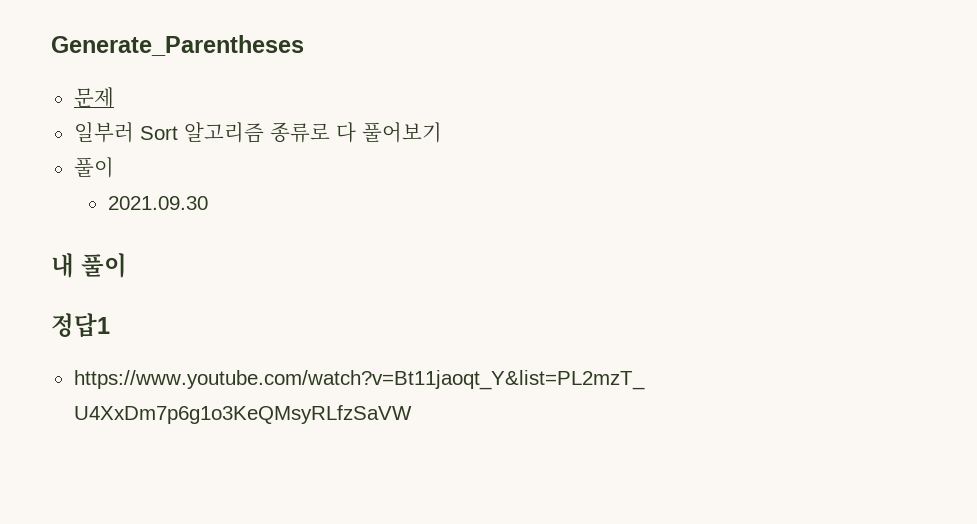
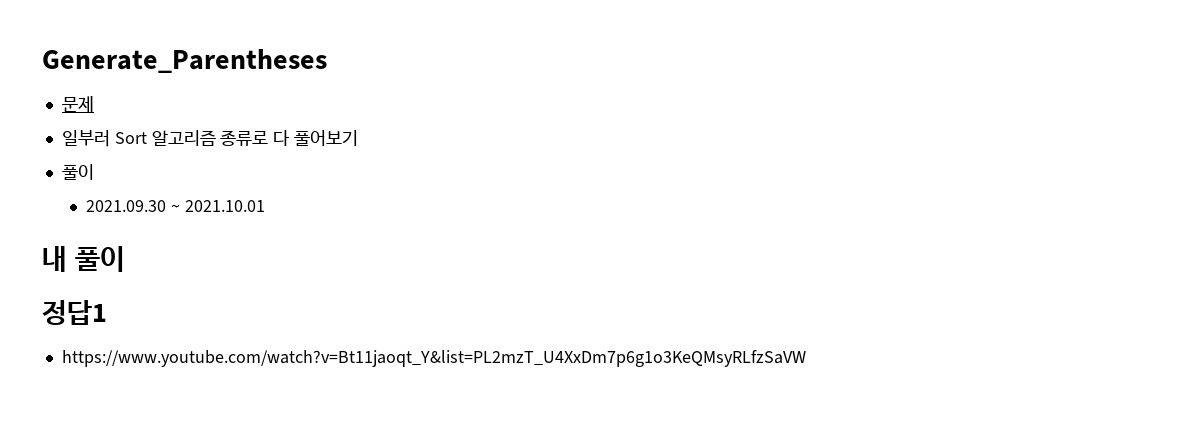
- 2021.09.30
+ 2021.09.30 ~ 2021.10.01

